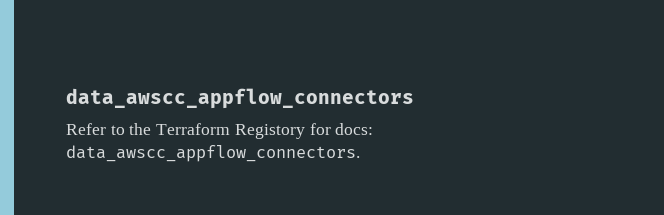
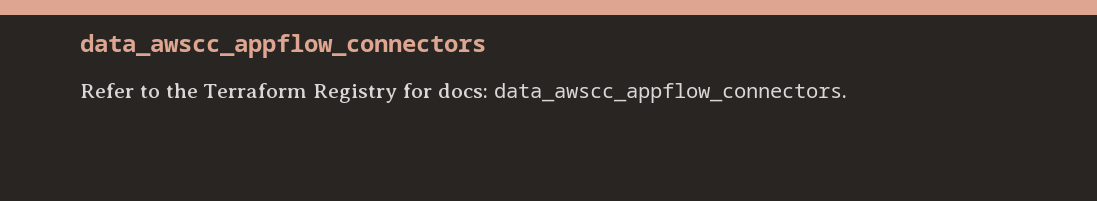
- Refer to the Terraform Registory for docs: data_awscc_appflow_connectors.
+ Refer to the Terraform Registry for docs: data_awscc_appflow_connectors.

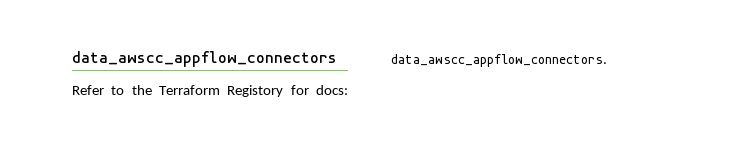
- Refer to the Terraform Registry for docs: data_awscc_appflow_connectors.
+ Refer to the Terraform Registory for docs: data_awscc_appflow_connectors.

